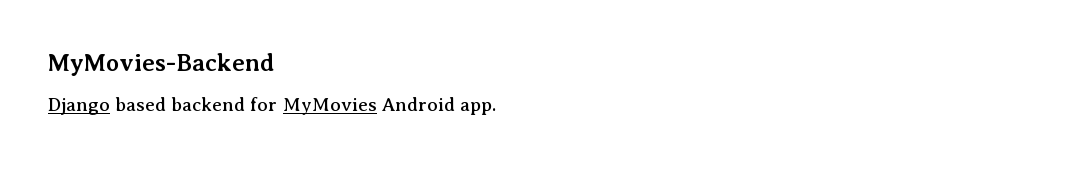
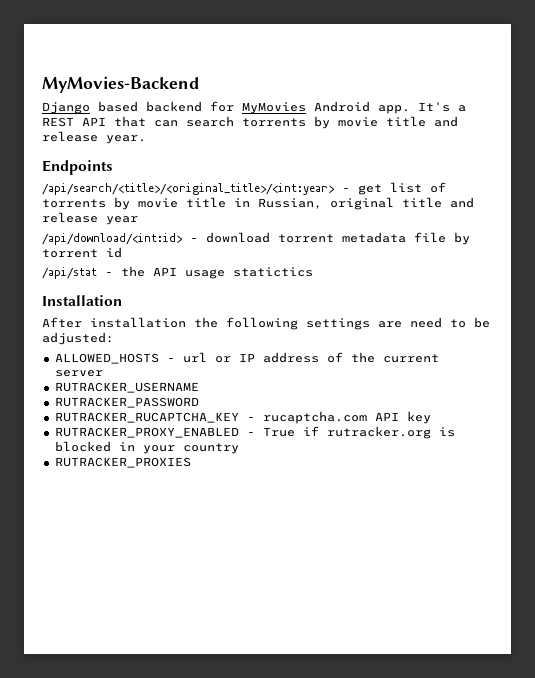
+ It's a REST API that can search torrents by movie title and release year.
+ Endpoints
+ /api/search/<title>/<original_title>/<int:year> - get list of torrents by movie title in Russian, original title and release year
+ /api/download/<int:id> - download torrent metadata file by torrent id
+ /api/stat - the API usage statictics
+ Installation
+ After installation the following settings are need to be adjusted:
+ ALLOWED_HOSTS - url or IP address of the current server
+ RUTRACKER_USERNAME
+ RUTRACKER_PASSWORD
+ RUTRACKER_RUCAPTCHA_KEY - rucaptcha.com API key
+ RUTRACKER_PROXY_ENABLED - True if rutracker.org is blocked in your country
+ RUTRACKER_PROXIES

